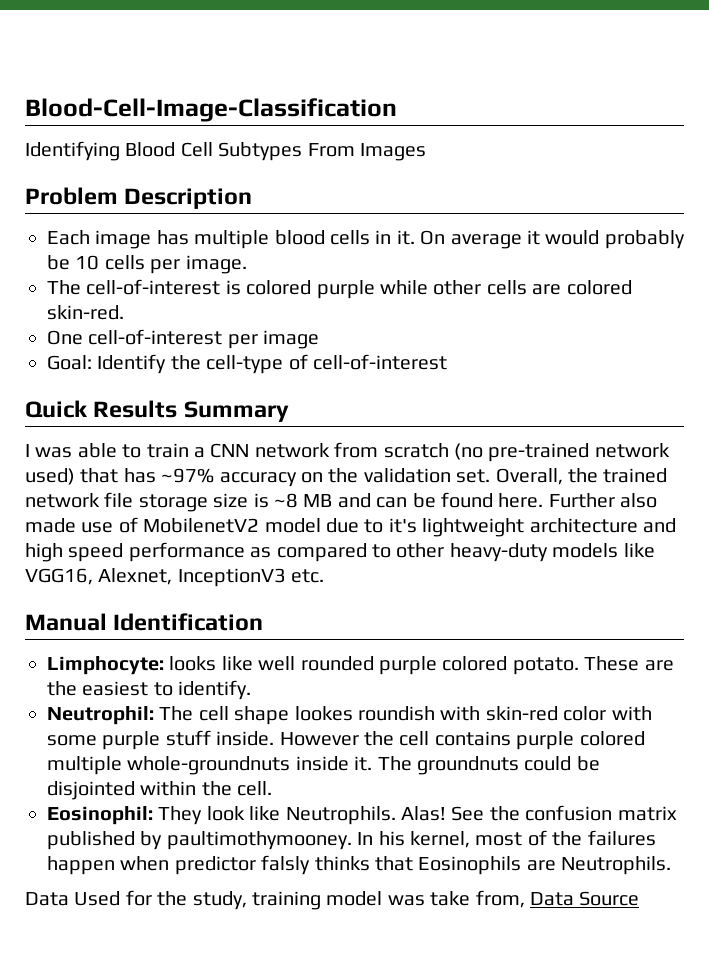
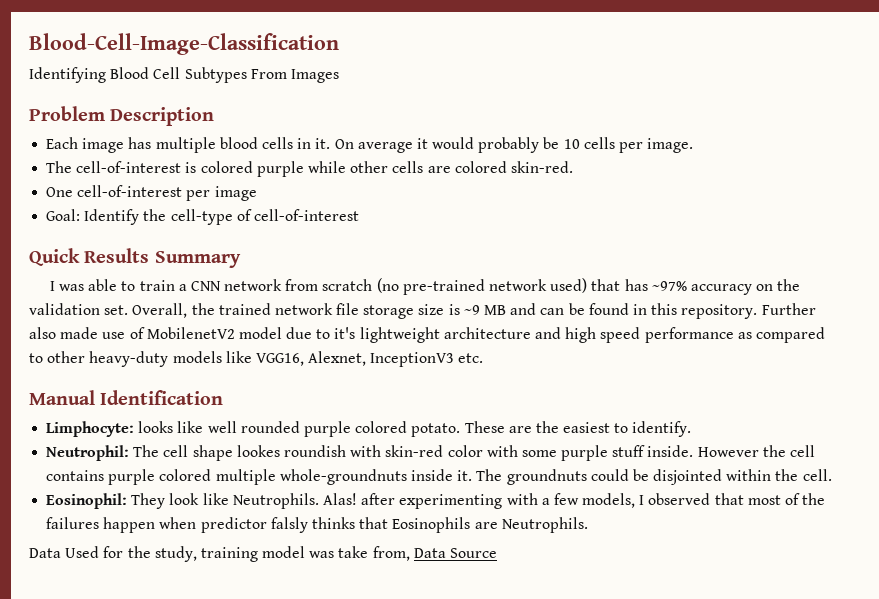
- Overall, the trained network file storage size is ~8 MB and can be found here.
+ Overall, the trained network file storage size is ~9 MB and can be found in this repository.
- Alas! See the confusion matrix published by paultimothymooney. In his kernel, most of the failures happen when predictor falsly thinks that Eosinophils are Neutrophils.
+ Alas! after experimenting with a few models, I observed that most of the failures happen when predictor falsly thinks that Eosinophils are Neutrophils.

